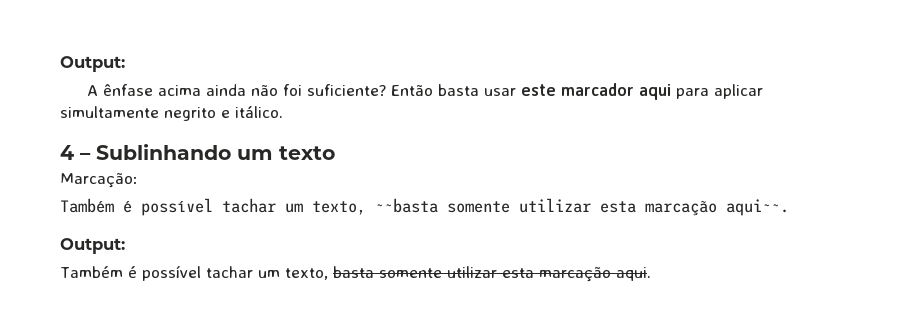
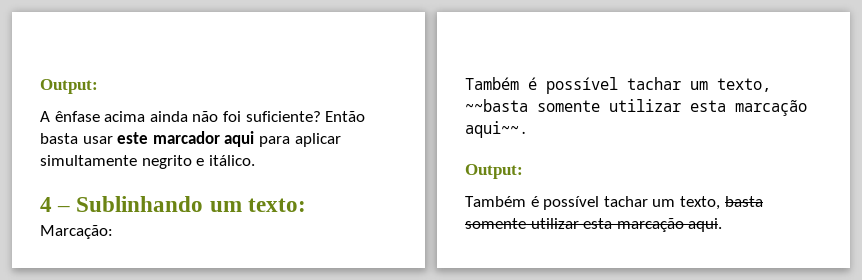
- 4 – Sublinhando um texto
+ 4 – Sublinhando um texto:

